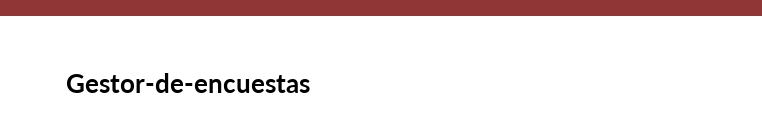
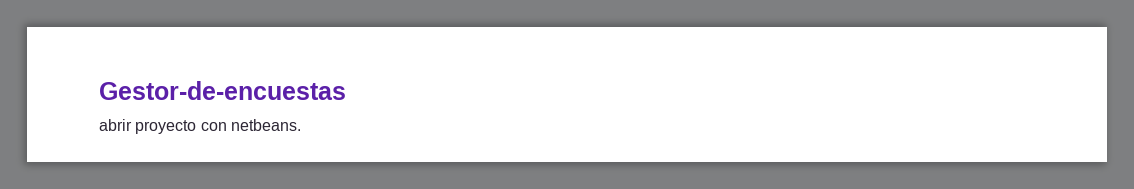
+ abrir proyecto con netbeans.

